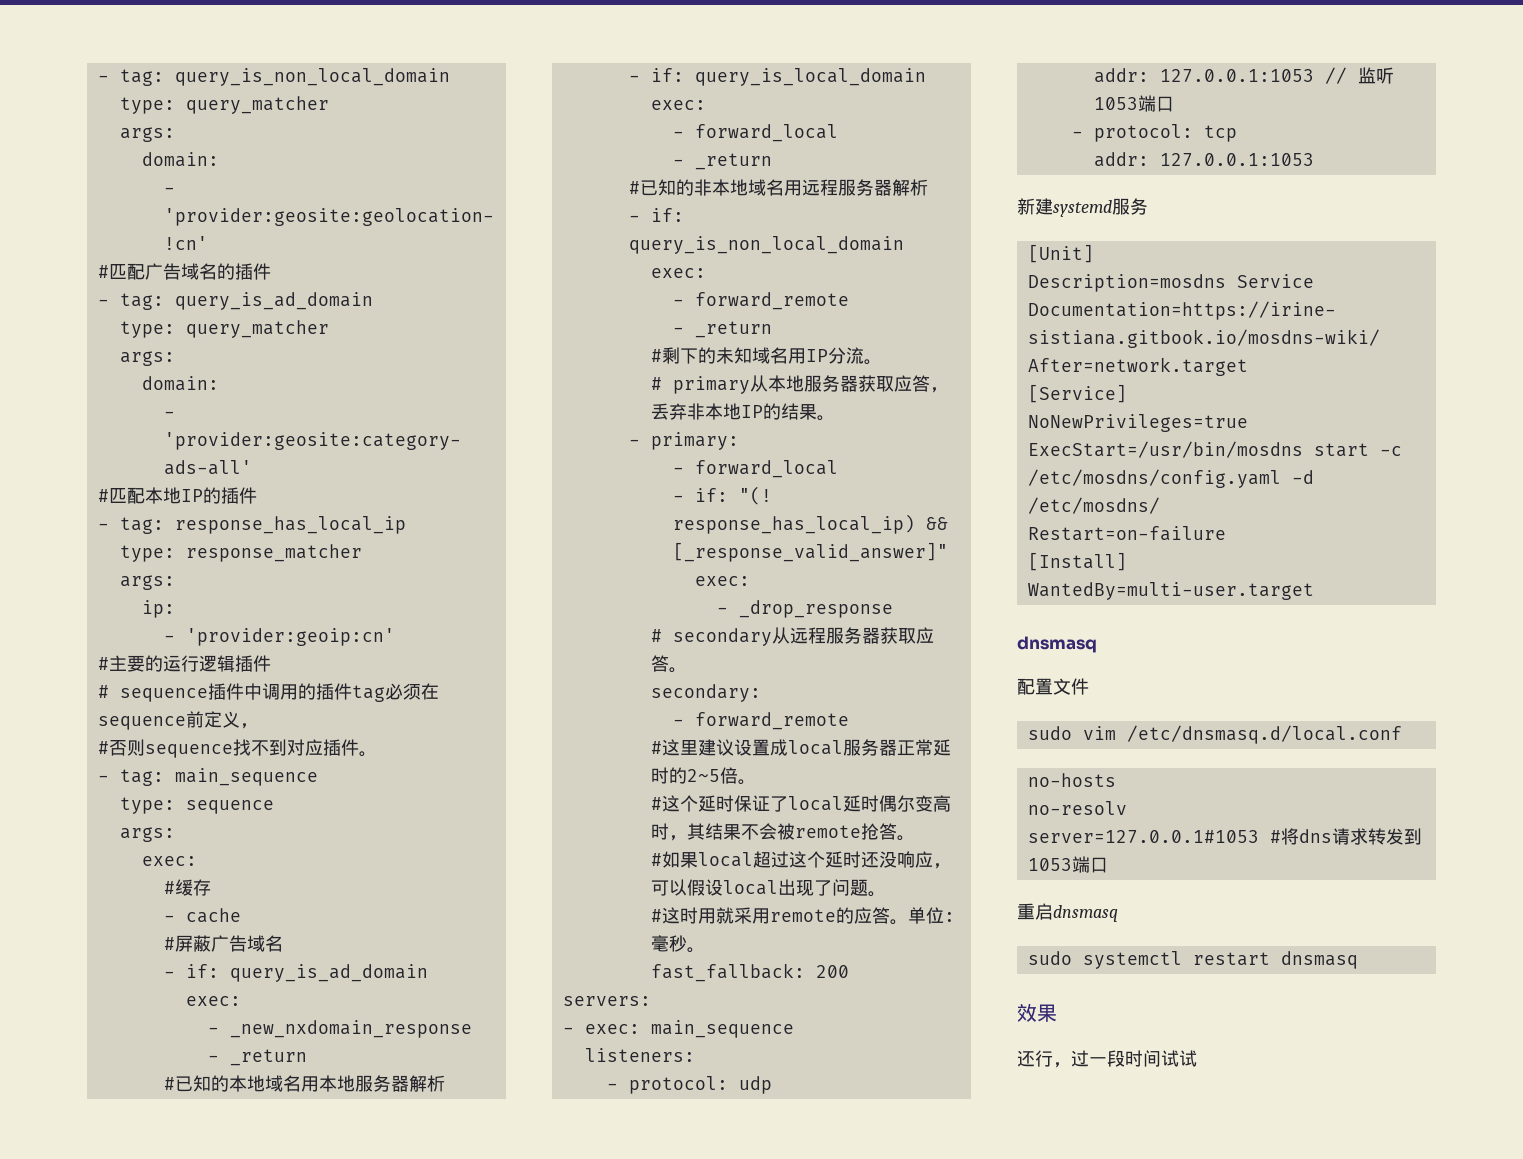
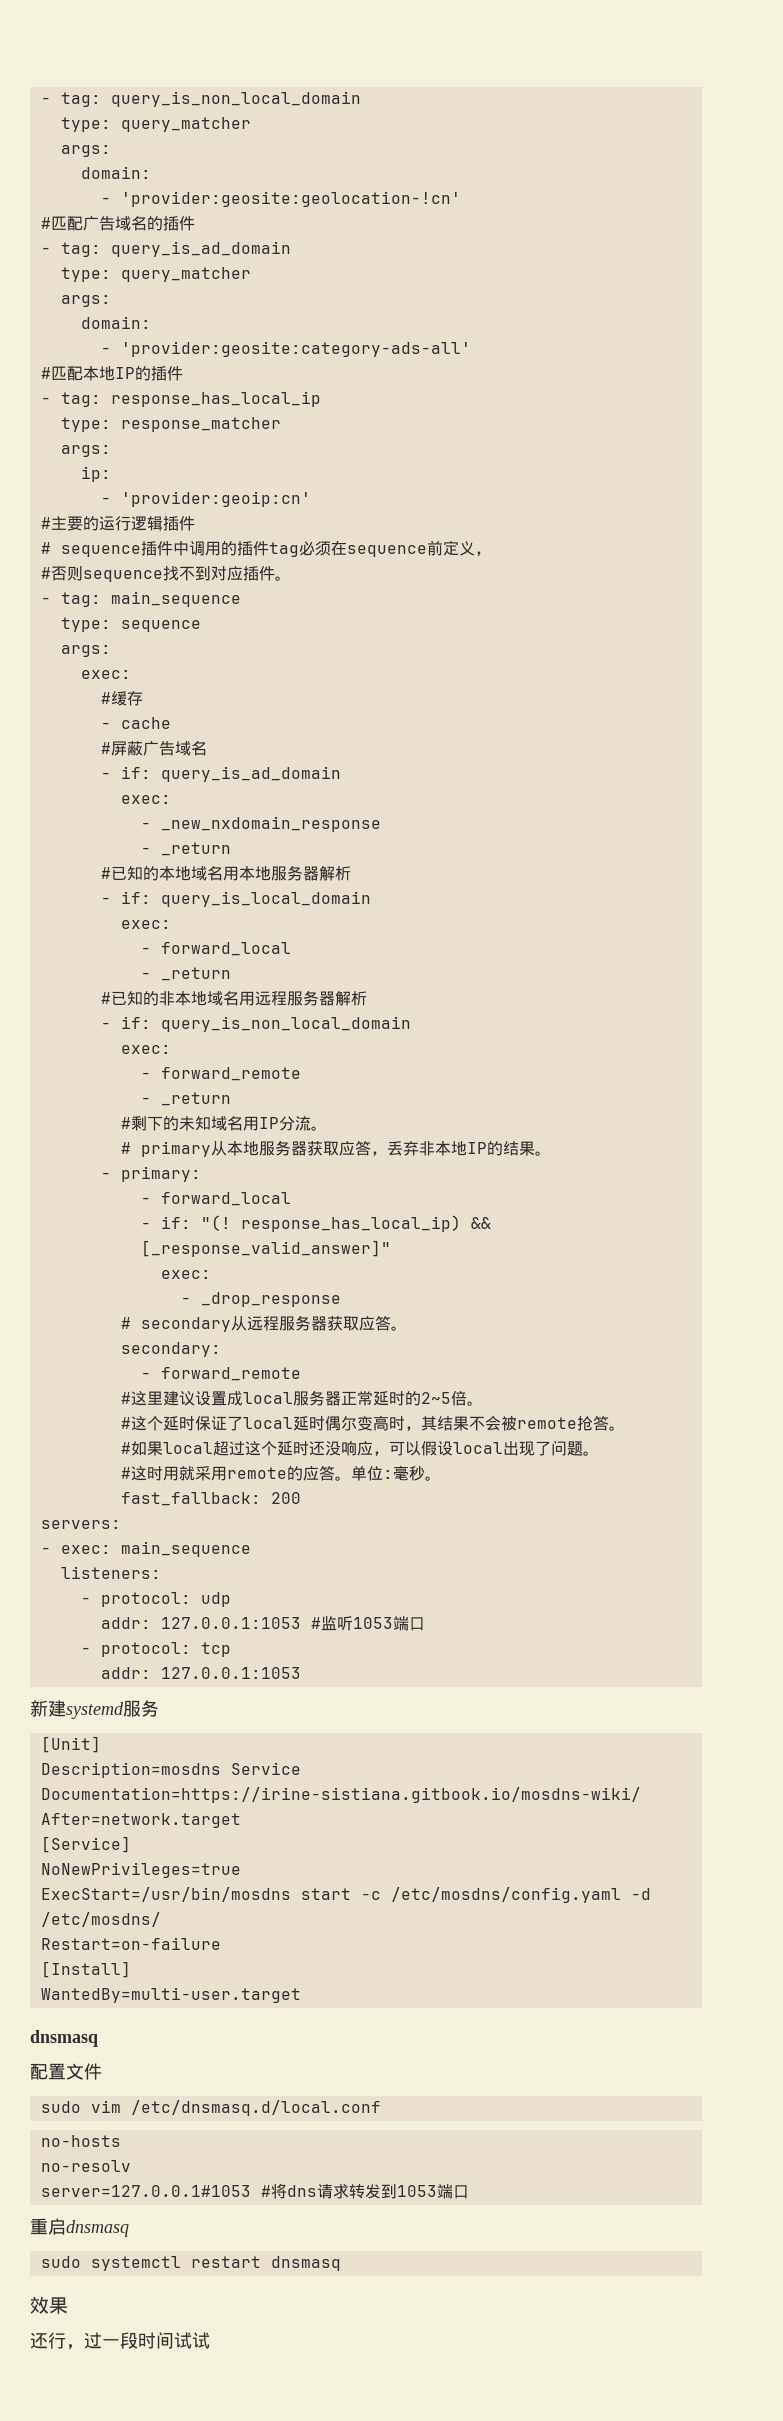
- addr: 127.0.0.1:1053 // 监听1053端口
+ addr: 127.0.0.1:1053 #监听1053端口

